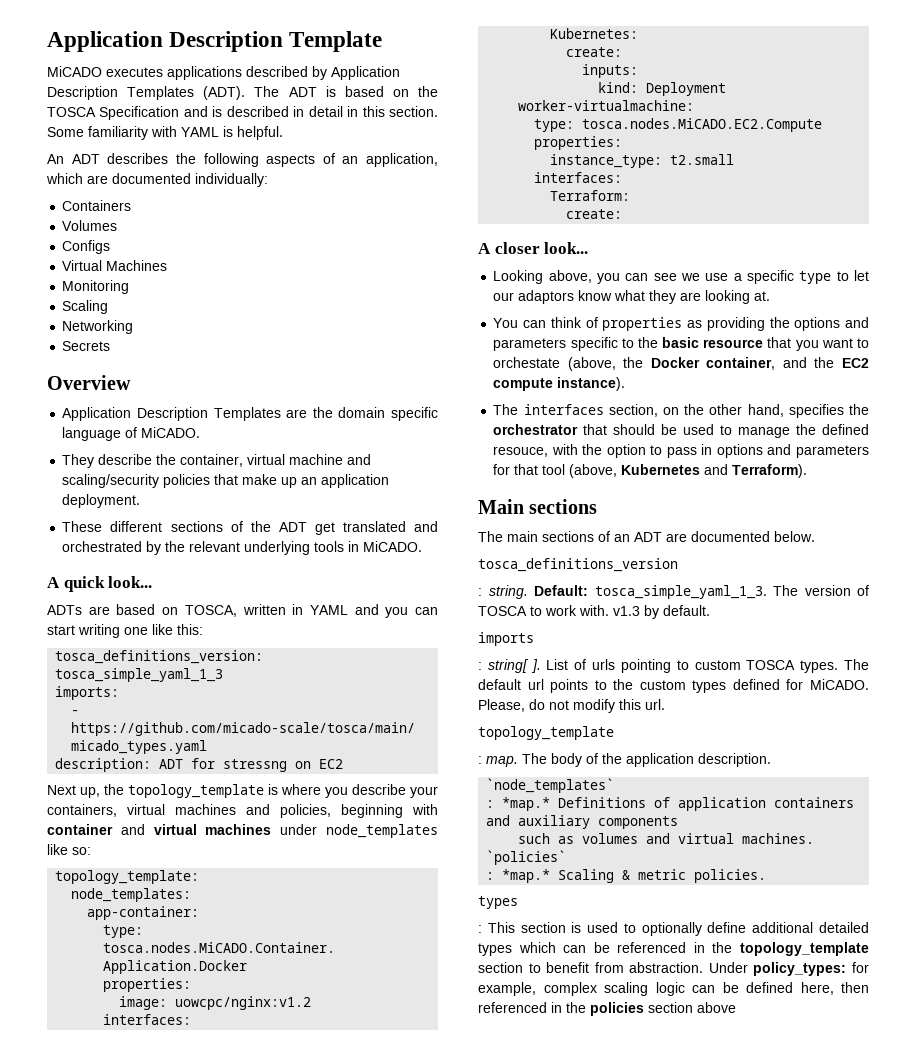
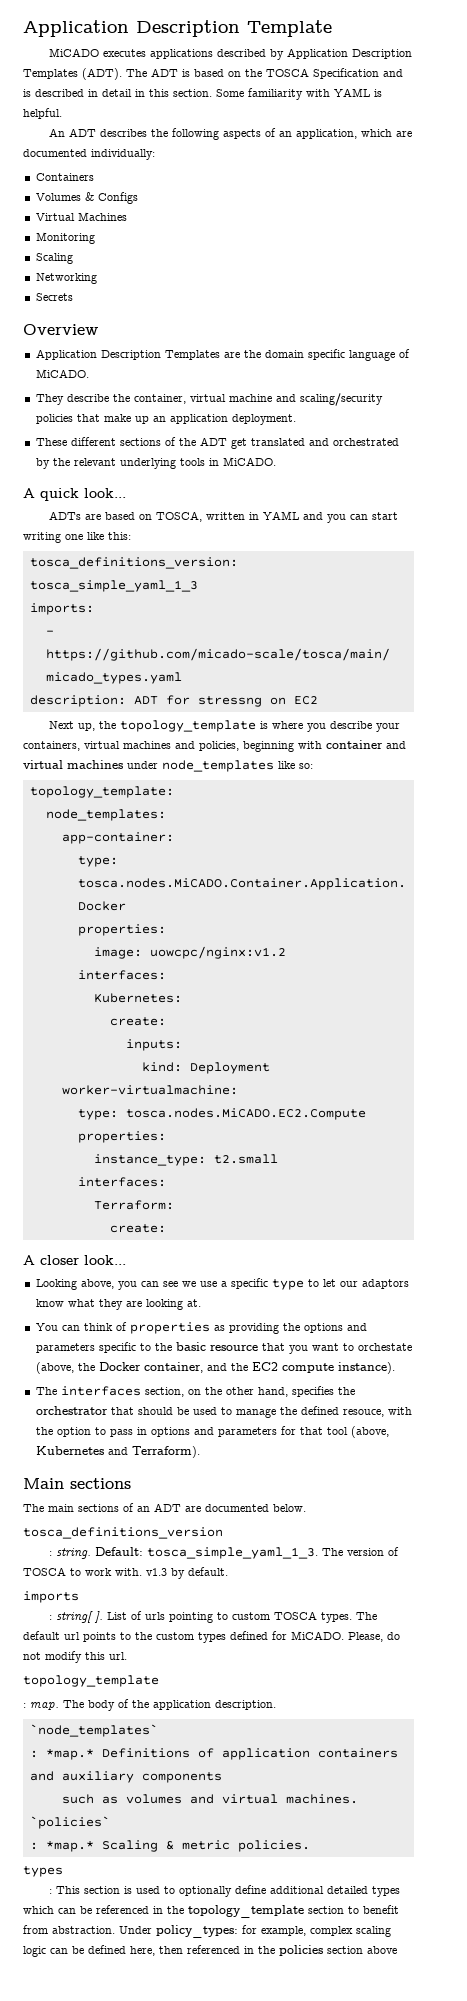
- Volumes
- Configs
+ Volumes & Configs

